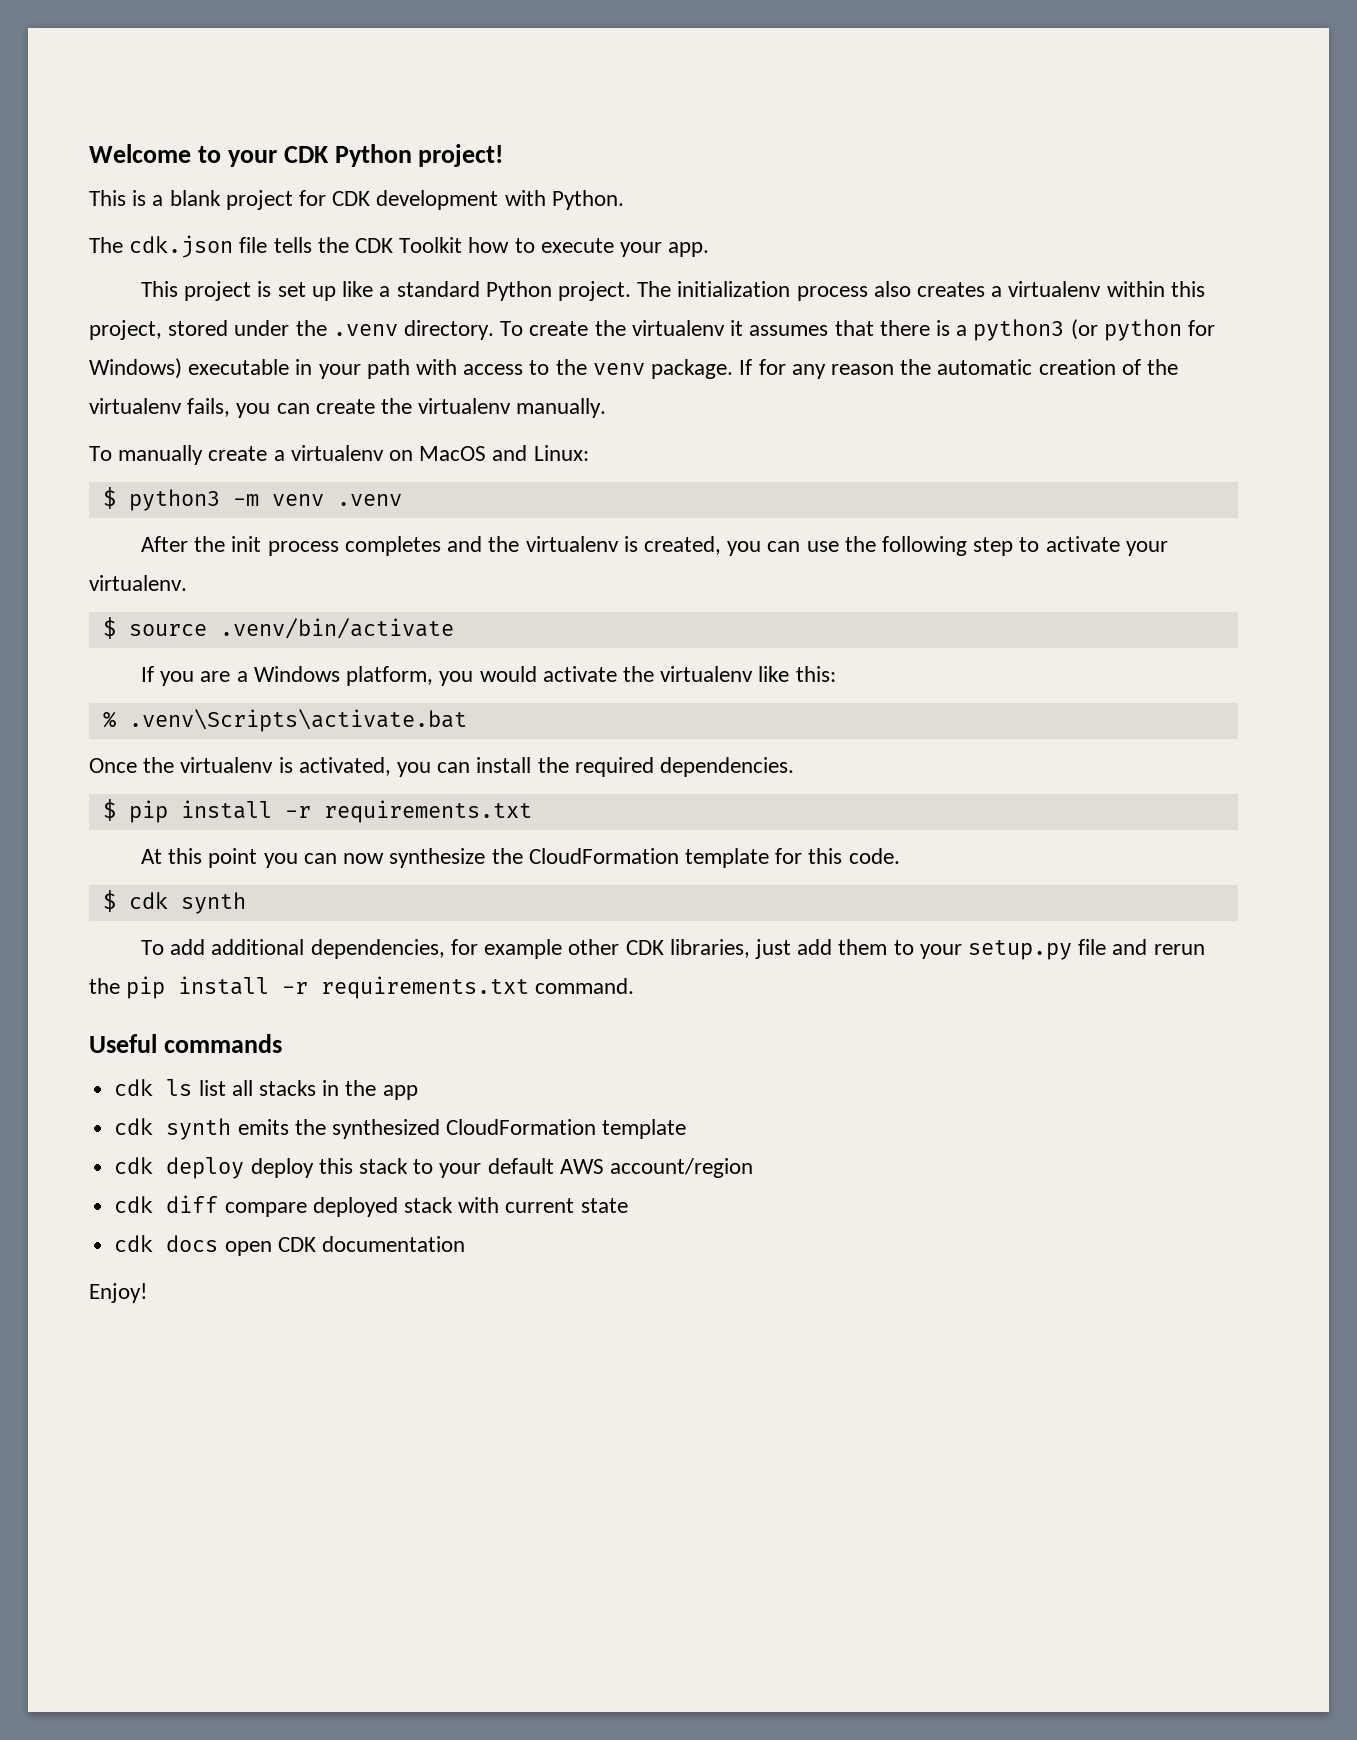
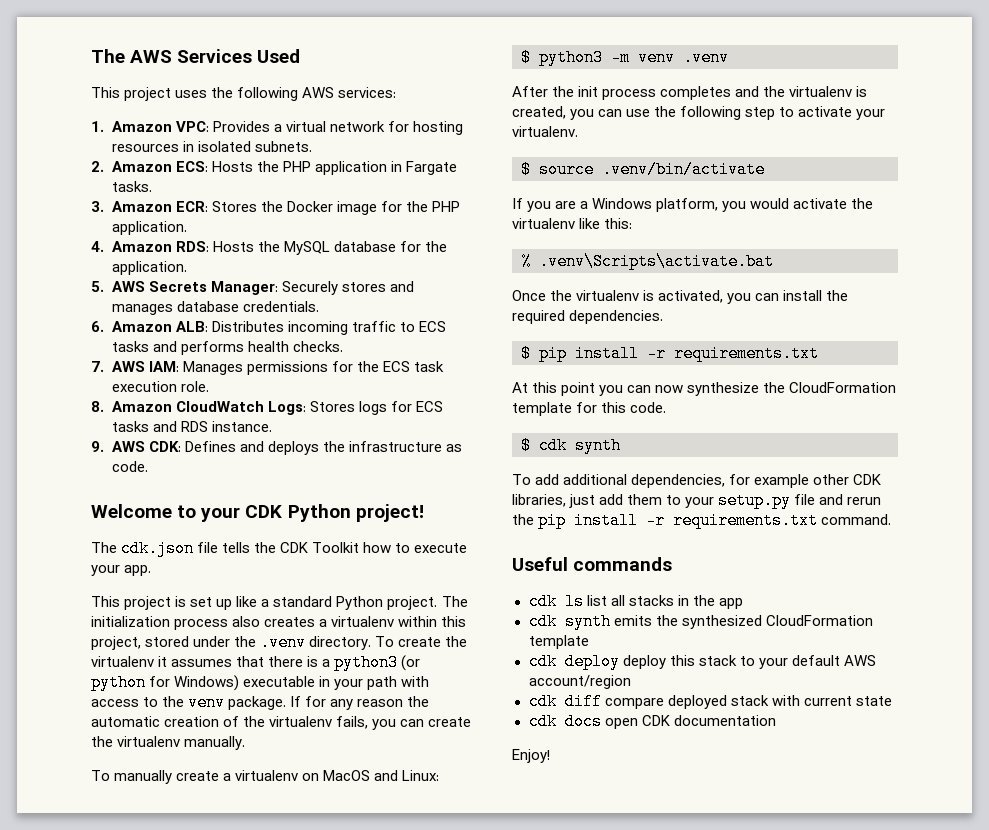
+ The AWS Services Used
+ This project uses the following AWS services:
+ 1. Amazon VPC: Provides a virtual network for hosting resources in isolated subnets.
+ 2. Amazon ECS: Hosts the PHP application in Fargate tasks.
+ 3. Amazon ECR: Stores the Docker image for the PHP application.
+ 4. Amazon RDS: Hosts the MySQL database for the application.
+ 5. AWS Secrets Manager: Securely stores and manages database credentials.
+ 6. Amazon ALB: Distributes incoming traffic to ECS tasks and performs health checks.
+ 7. AWS IAM: Manages permissions for the ECS task execution role.
+ 8. Amazon CloudWatch Logs: Stores logs for ECS tasks and RDS instance.
+ 9. AWS CDK: Defines and deploys the infrastructure as code.
- This is a blank project for CDK development with Python.

